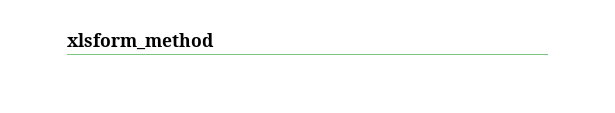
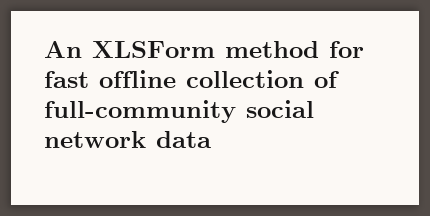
- xlsform_method
+ An XLSForm method for fast offline collection of full-community social network data

